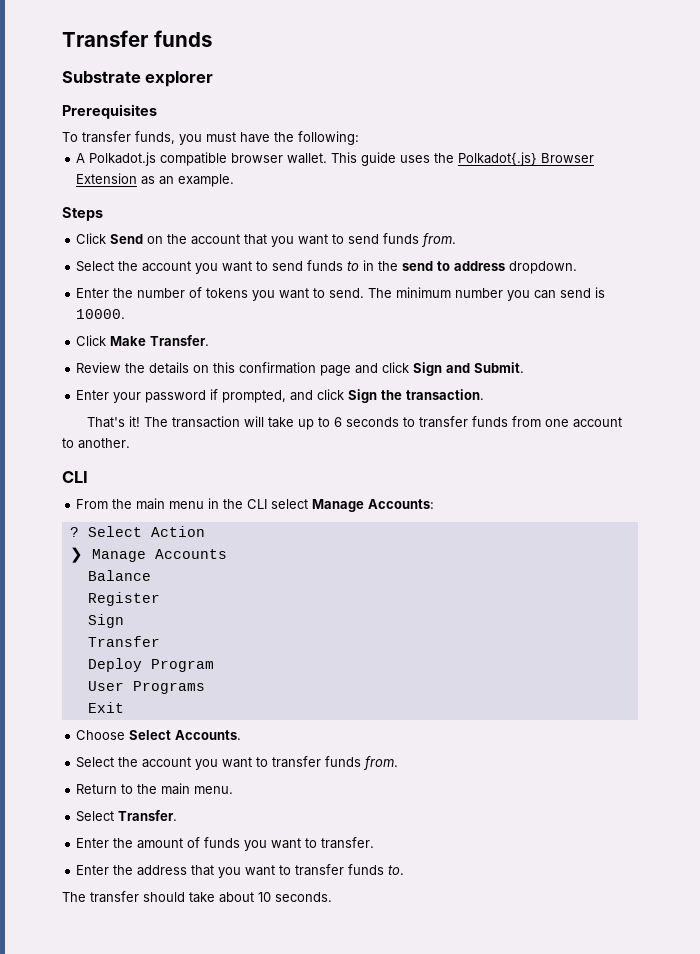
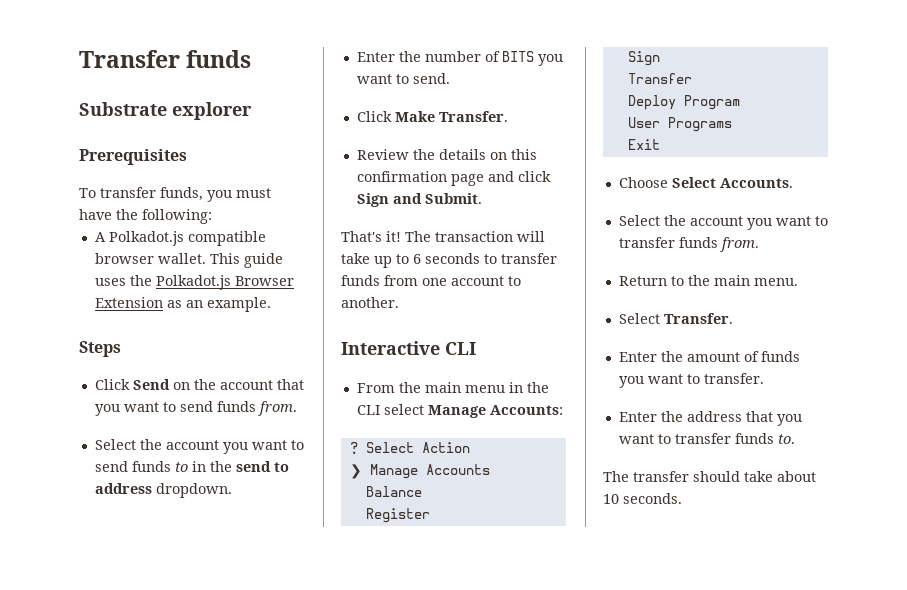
- This guide uses the Polkadot{.js} Browser Extension as an example.
+ This guide uses the Polkadot.js Browser Extension as an example.
- Enter the number of tokens you want to send. The minimum number you can send is 10000.
+ Enter the number of BITS you want to send.
- Enter your password if prompted, and click Sign the transaction.
  The transaction will take up to 6 seconds to transfer funds from one account to another.
- CLI
+ Interactive CLI

